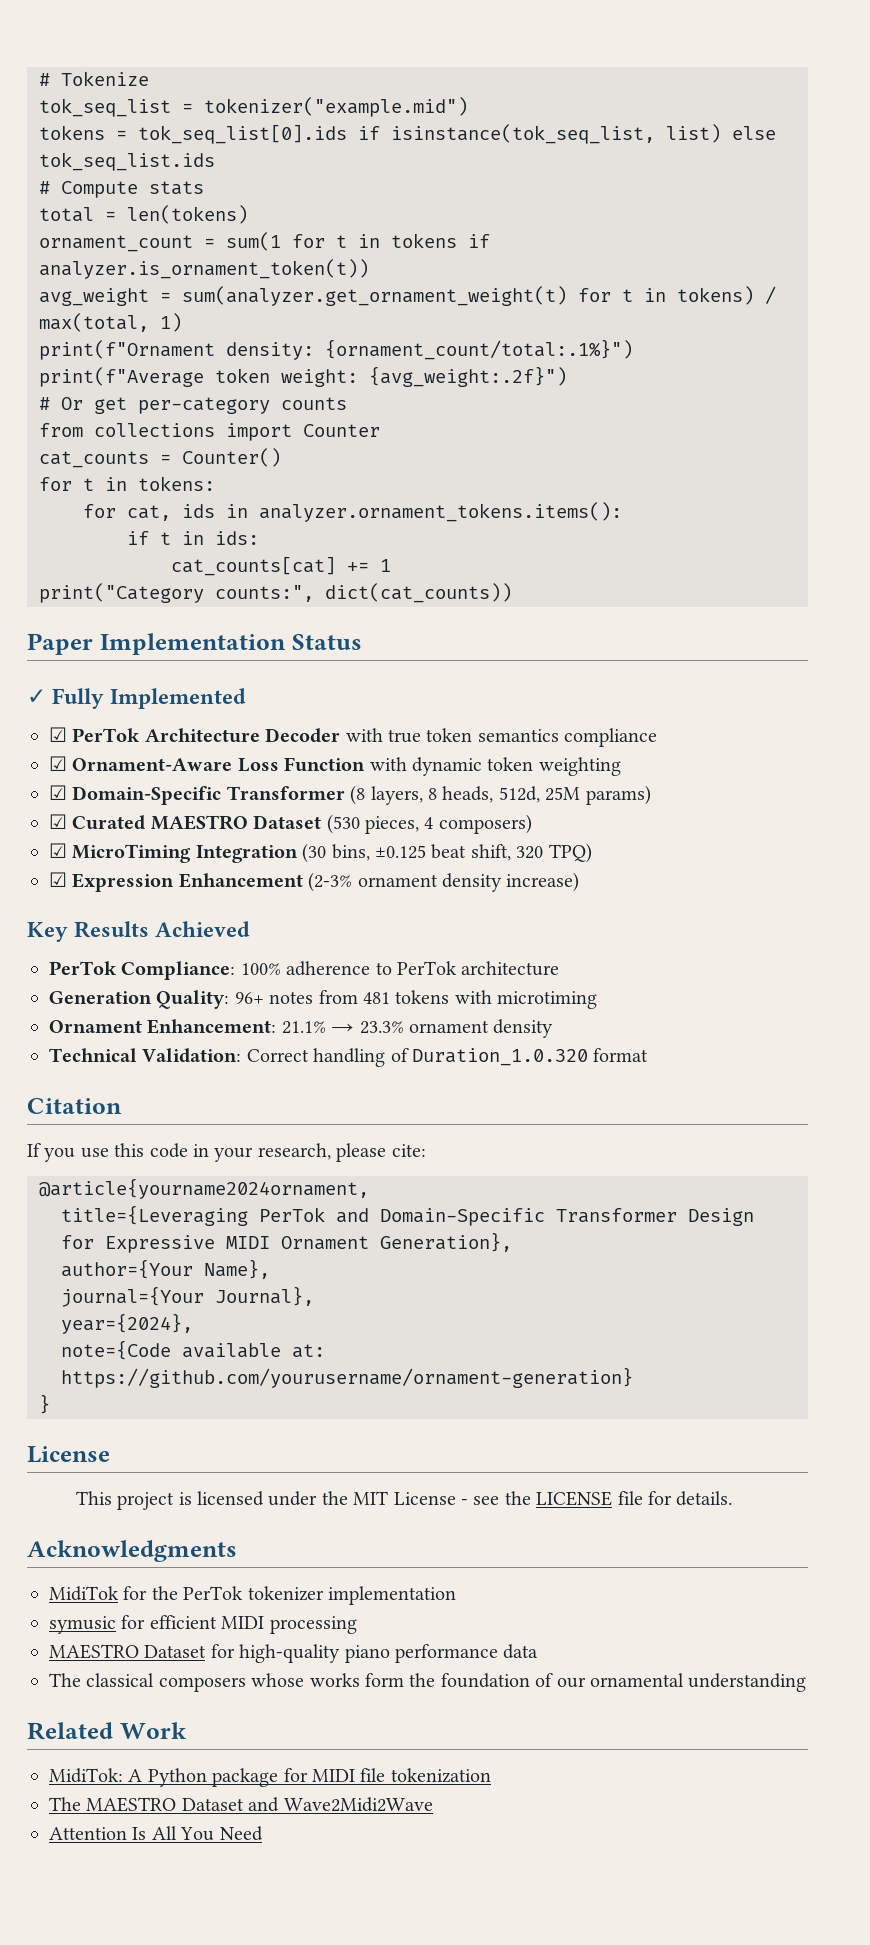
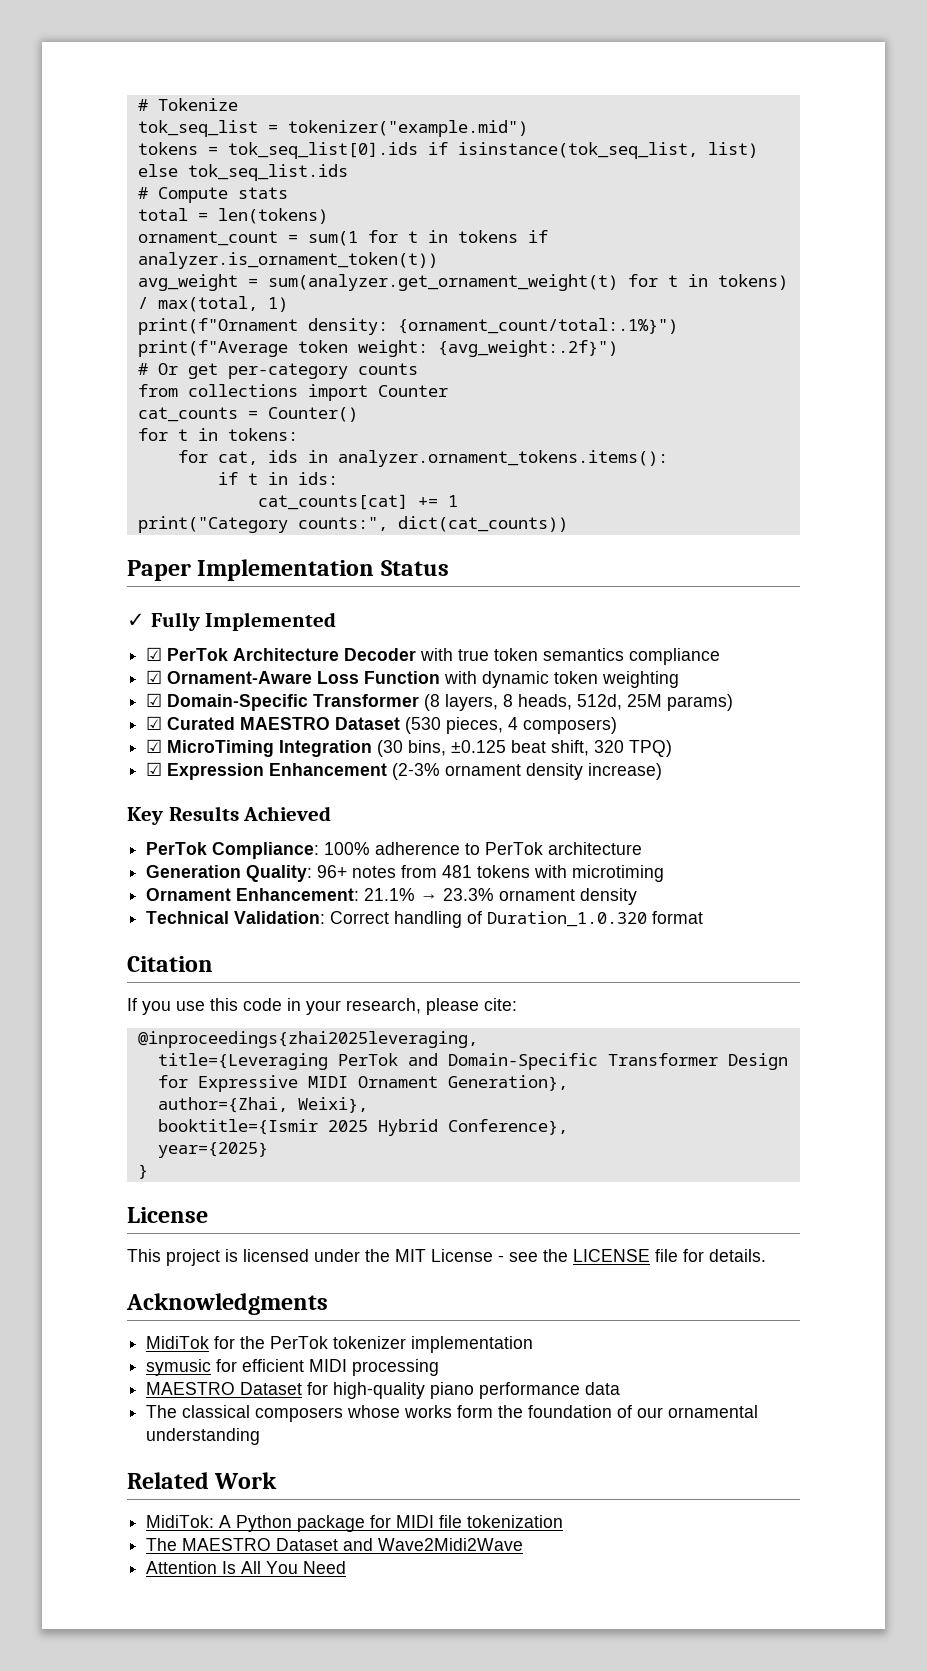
- @article{yourname2024ornament,
+ @inproceedings{zhai2025leveraging,
- author={Your Name},
- journal={Your Journal},
- year={2024},
- note={Code available at: https://github.com/yourusername/ornament-generation}
+ author={Zhai, Weixi},
+ booktitle={Ismir 2025 Hybrid Conference},
+ year={2025}

